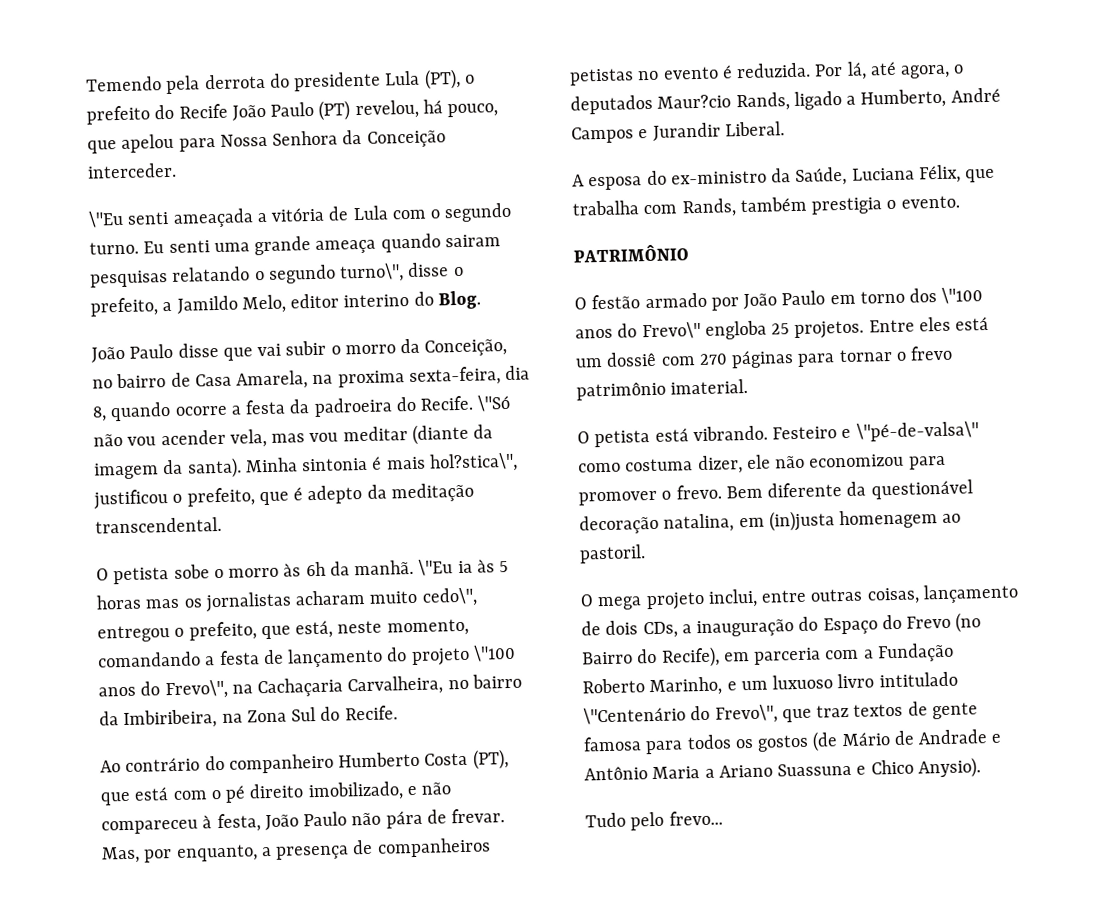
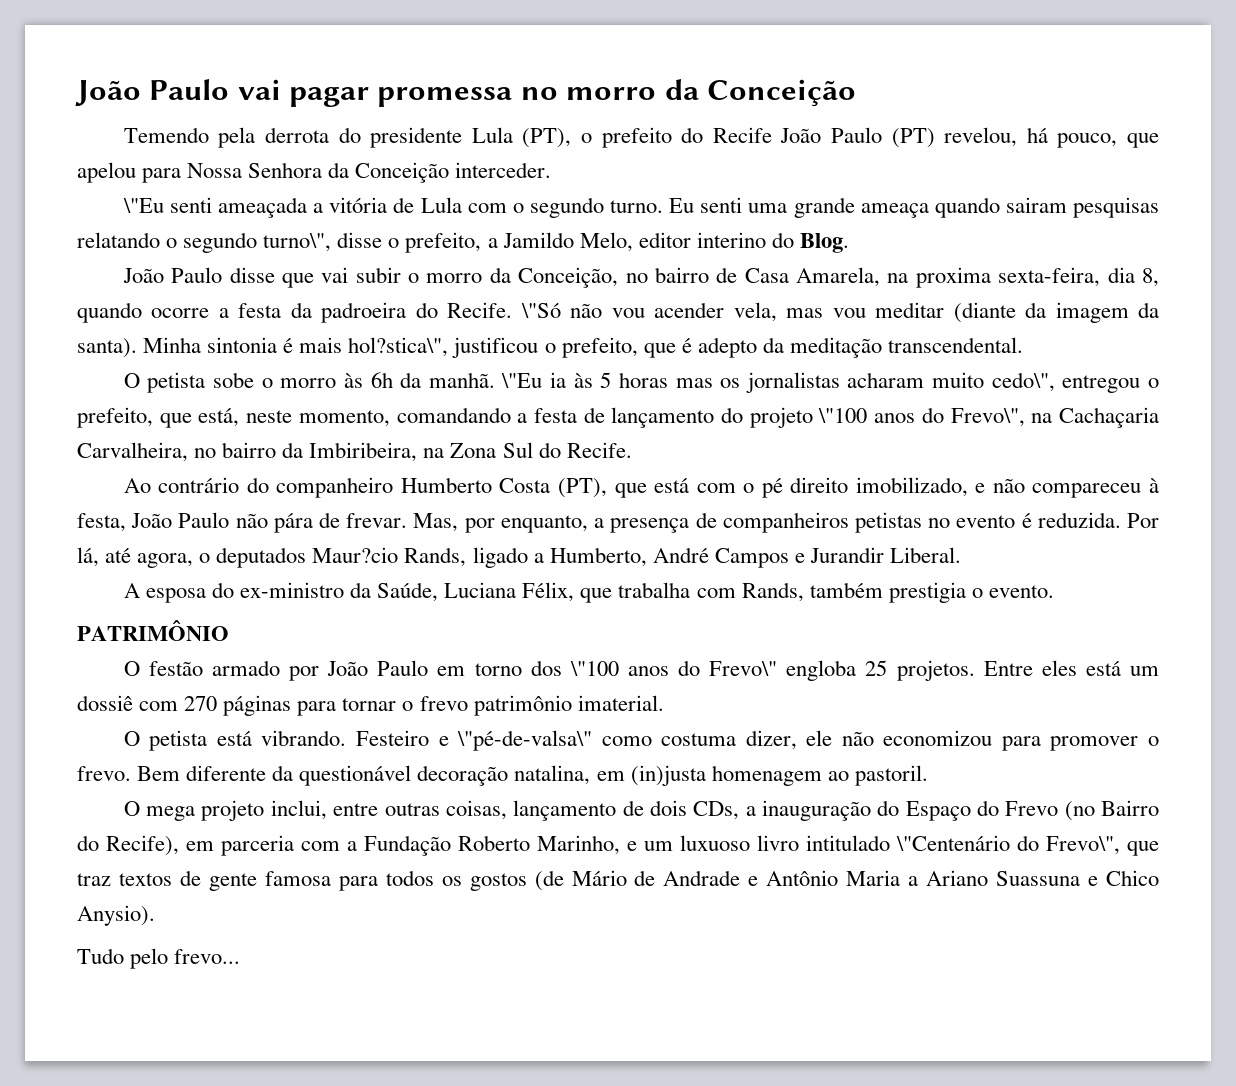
+ João Paulo vai pagar promessa no morro da Conceição

